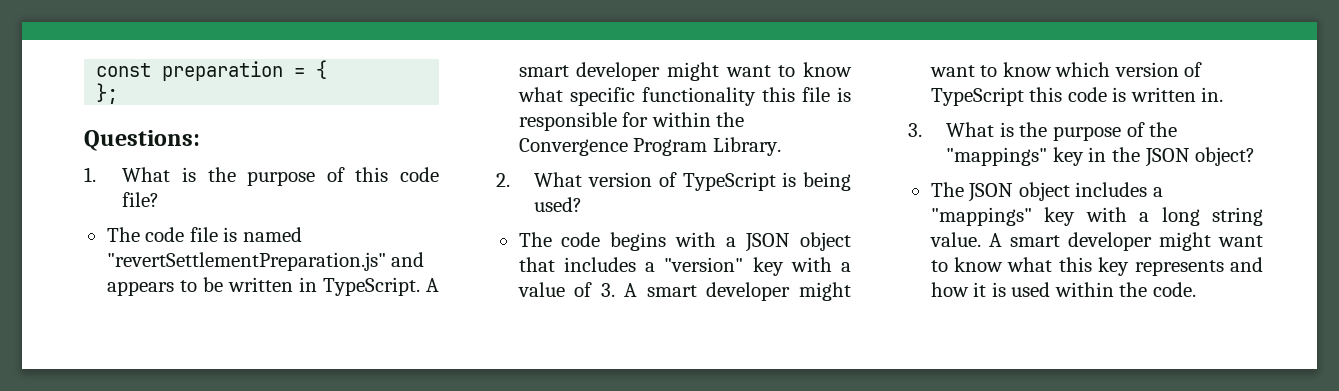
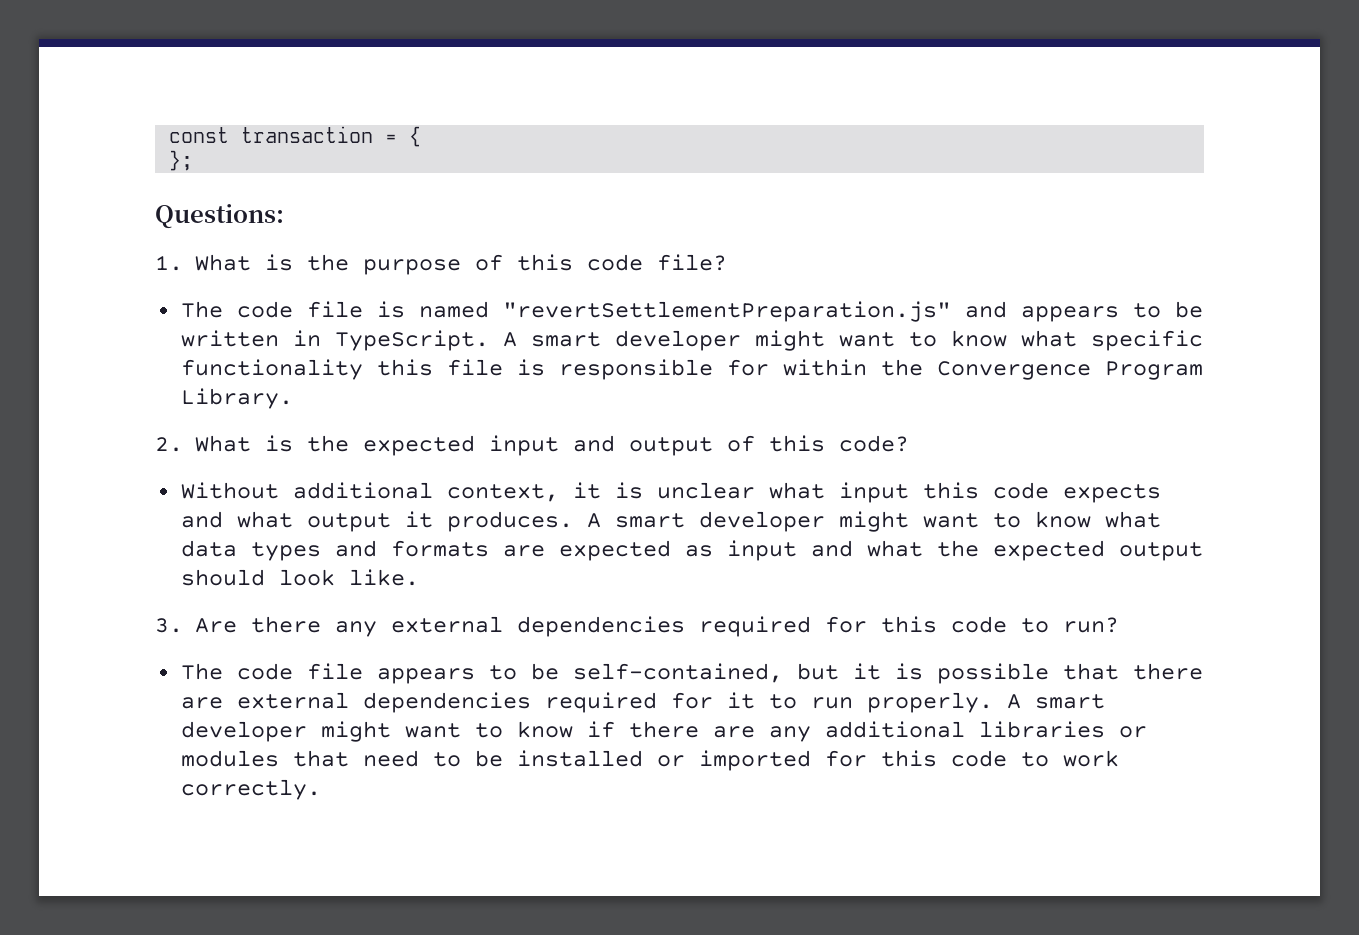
- const preparation = {
+ const transaction = {
- 2. What version of TypeScript is being used?
- The code begins with a JSON object that includes a "version" key with a value of 3. A smart developer might want to know which version of TypeScript this code is written in.
- 3. What is the purpose of the "mappings" key in the JSON object?
- The JSON object includes a "mappings" key with a long string value. A smart developer might want to know what this key represents and how it is used within the code.
+ 2. What is the expected input and output of this code?
+ Without additional context, it is unclear what input this code expects and what output it produces. A smart developer might want to know what data types and formats are expected as input and what the expected output should look like.
+ 3. Are there any external dependencies required for this code to run?
+ The code file appears to be self-contained, but it is possible that there are external dependencies required for it to run properly. A smart developer might want to know if there are any additional libraries or modules that need to be installed or imported for this code to work correctly.

